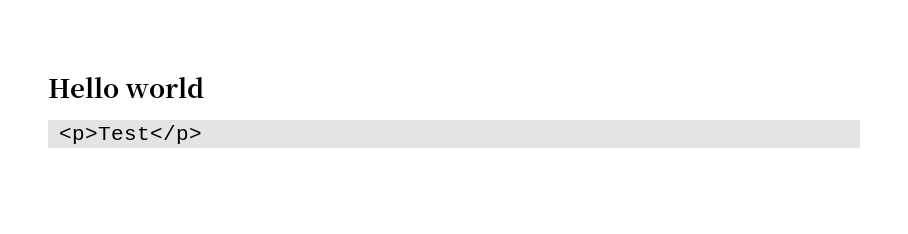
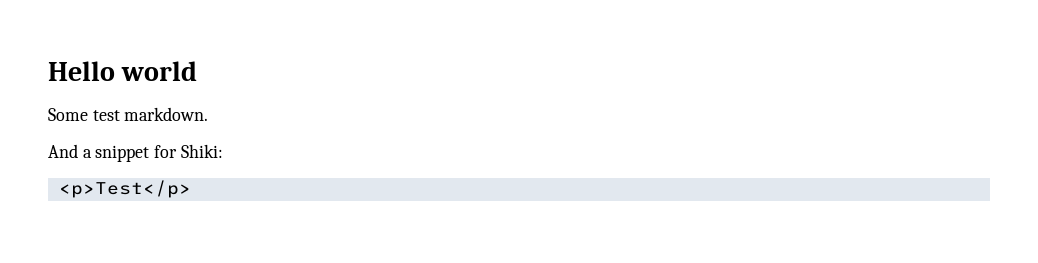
+ Some test markdown.
+ And a snippet for Shiki:

